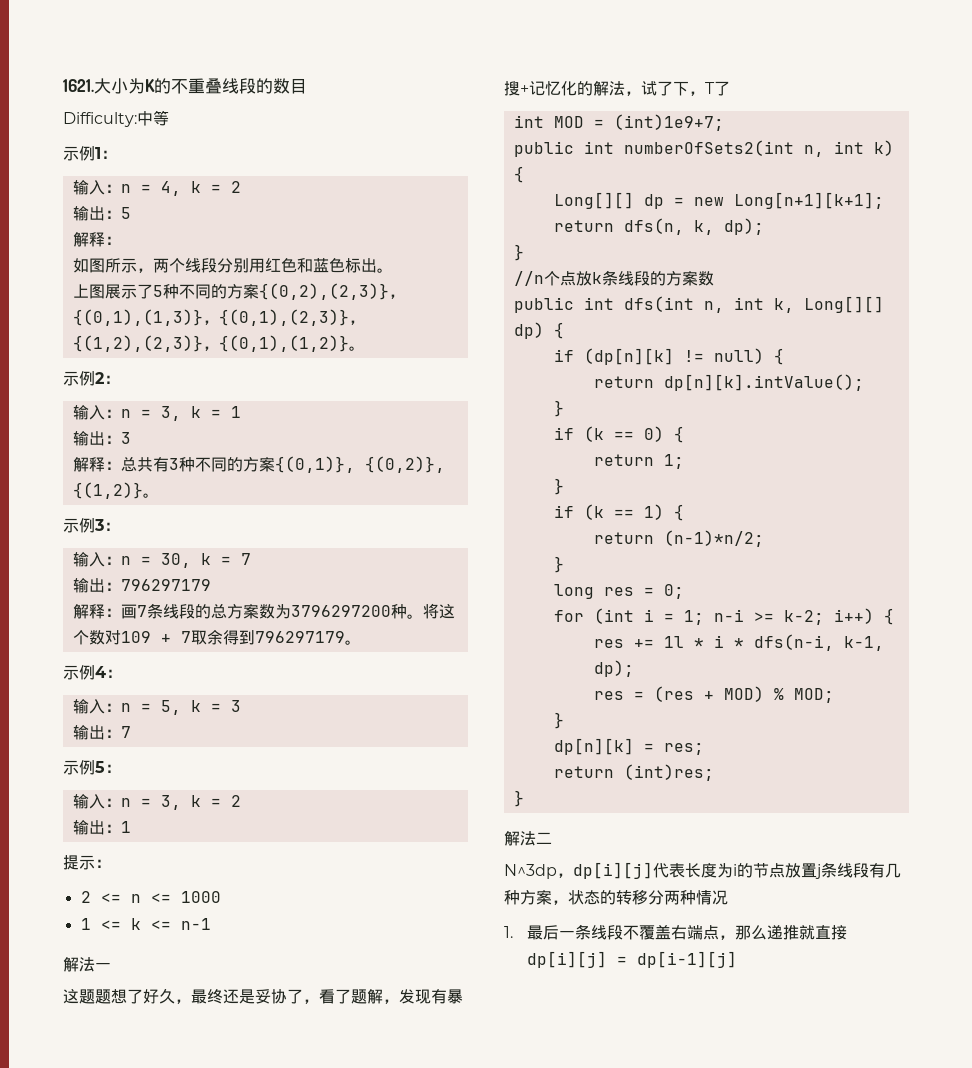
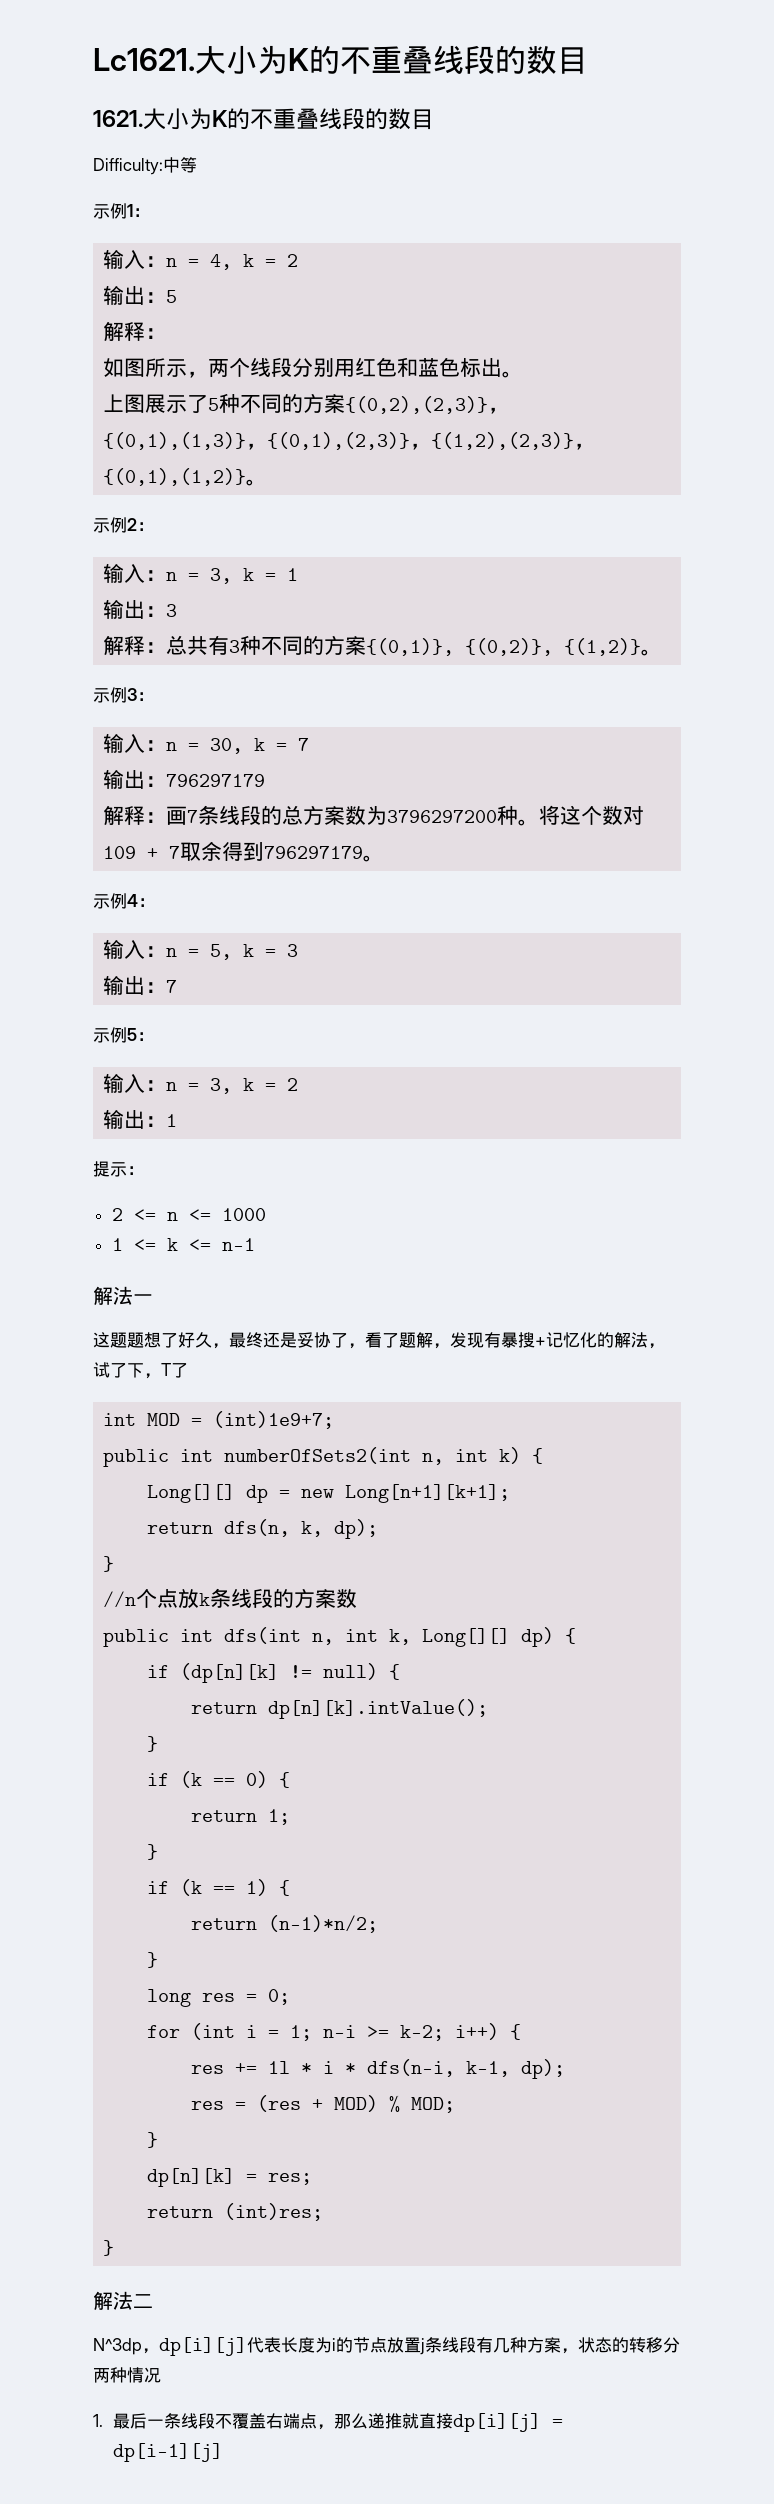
+ Lc1621.大小为K的不重叠线段的数目

